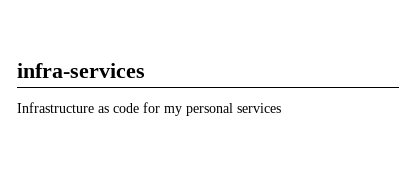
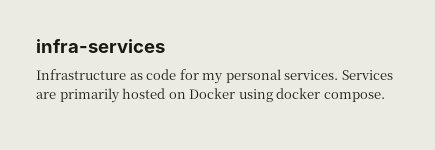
- Infrastructure as code for my personal services
+ Infrastructure as code for my personal services. Services are primarily hosted on Docker using docker compose.

